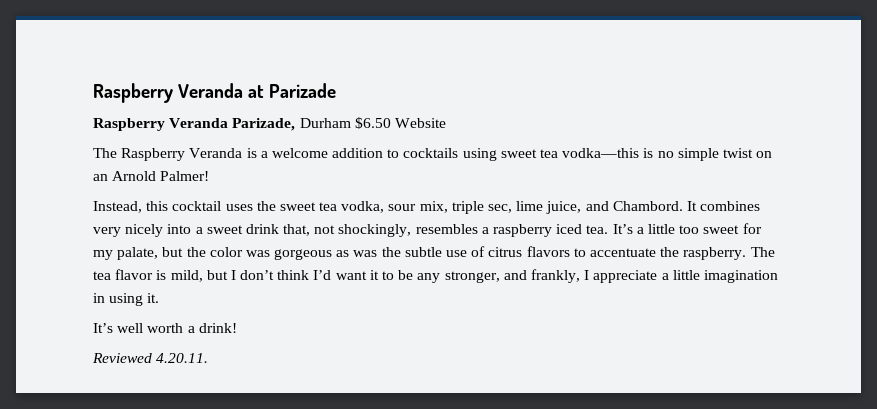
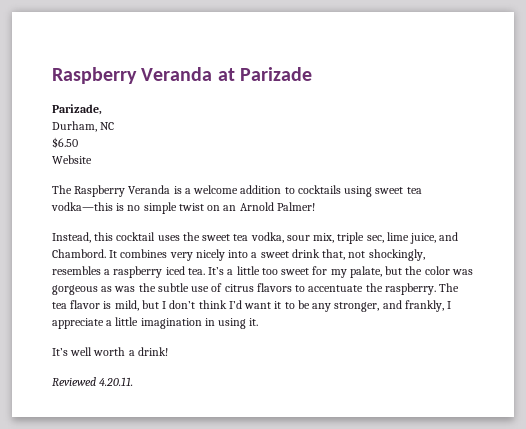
- Raspberry Veranda Parizade, Durham $6.50 Website
+ Parizade,
+ Durham, NC
+ $6.50
+ Website

